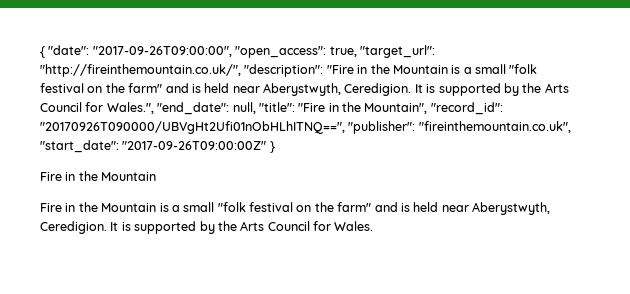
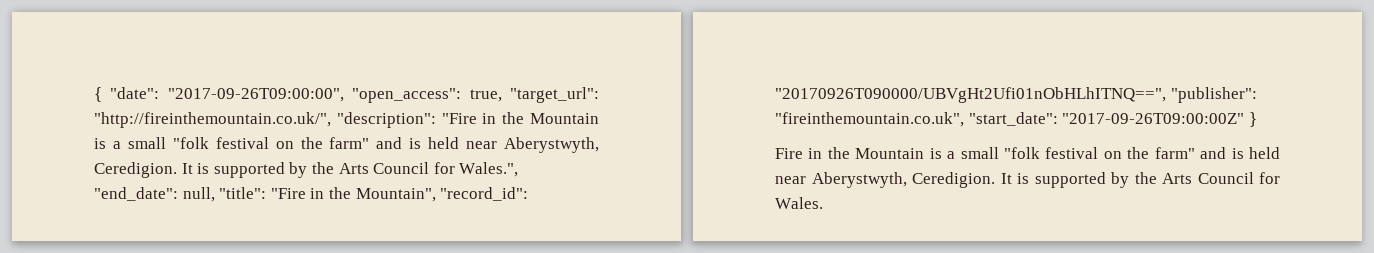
  It is supported by the Arts Council for Wales.", "end_date": null, "title": "Fire in the Mountain", "record_id": "20170926T090000/UBVgHt2Ufi01nObHLhITNQ==", "publisher": "fireinthemountain.co.uk", "start_date": "2017-09-26T09:00:00Z" }
- Fire in the Mountain

